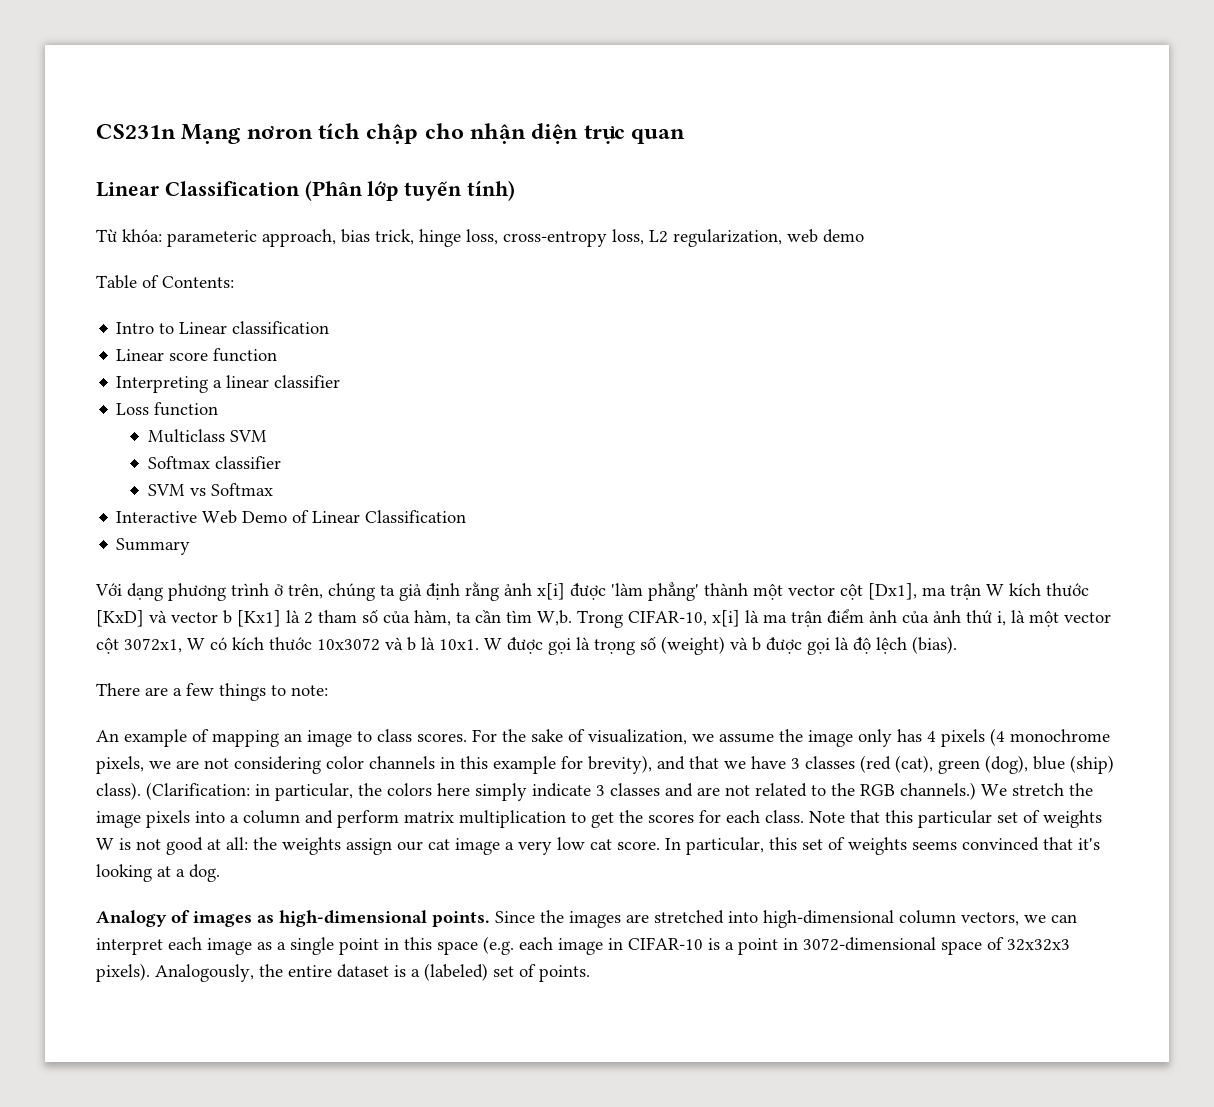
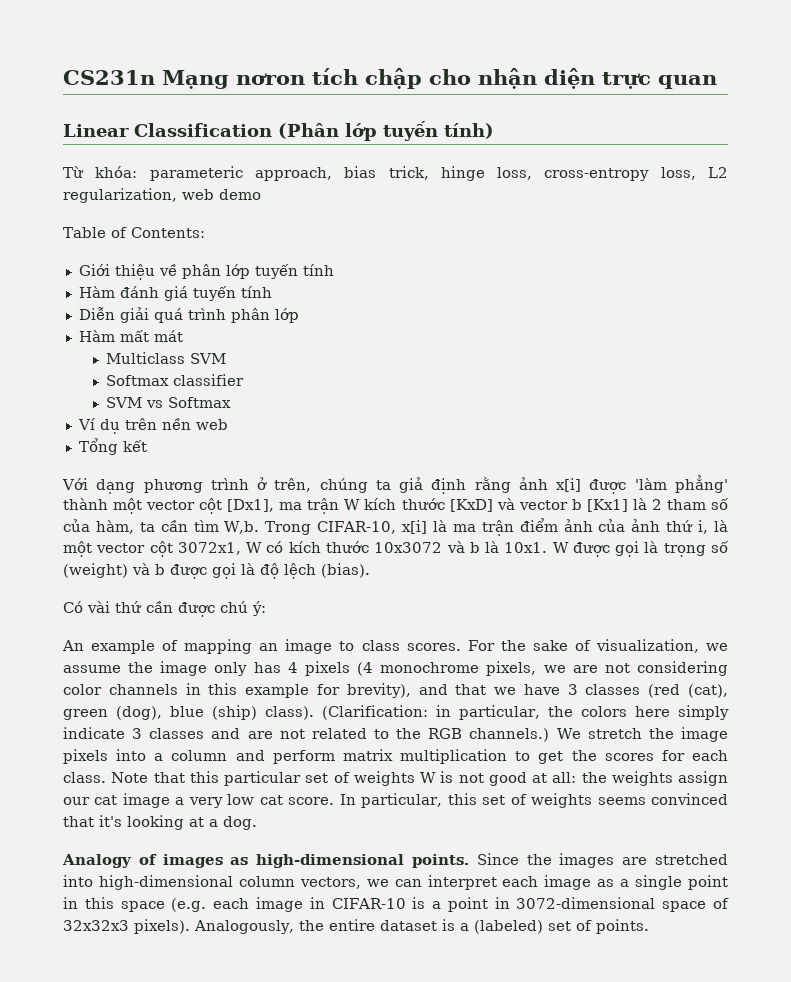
- Intro to Linear classification
- Linear score function
- Interpreting a linear classifier
- Loss function
+ Giới thiệu về phân lớp tuyến tính
+ Hàm đánh giá tuyến tính
+ Diễn giải quá trình phân lớp
+ Hàm mất mát
- Interactive Web Demo of Linear Classification
- Summary
+ Ví dụ trên nền web
+ Tổng kết
- There are a few things to note:
+ Có vài thứ cần được chú ý:

